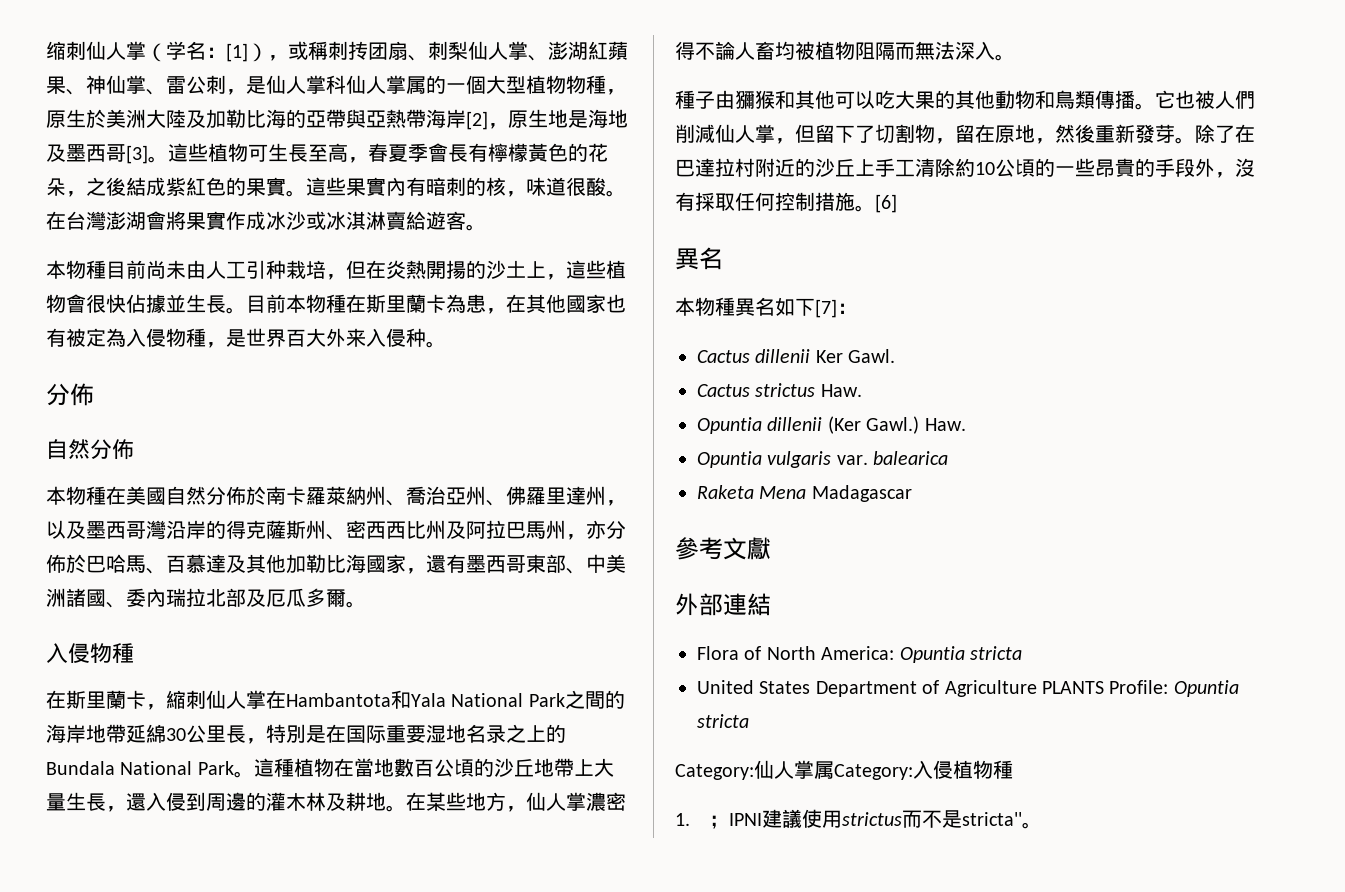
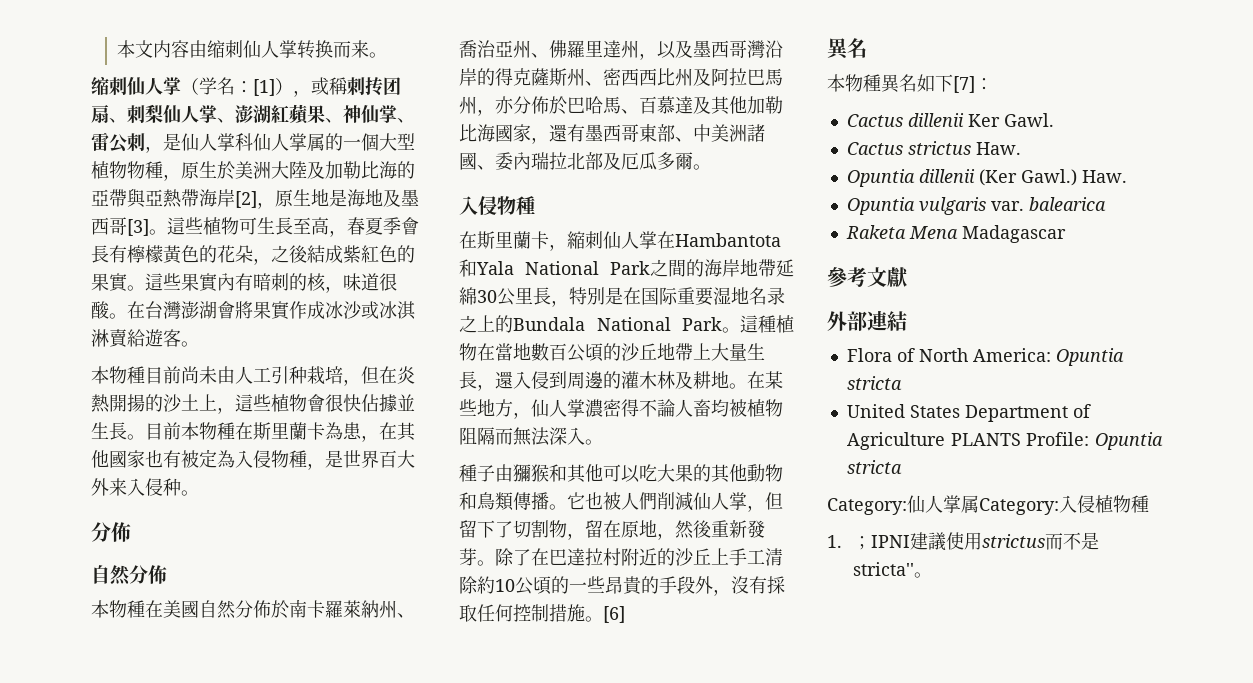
+ 本文内容由缩刺仙人掌转换而来。

